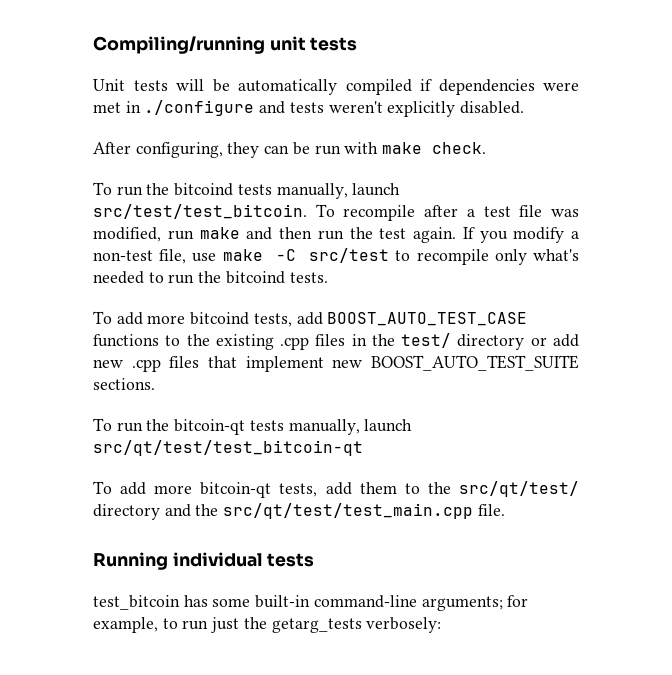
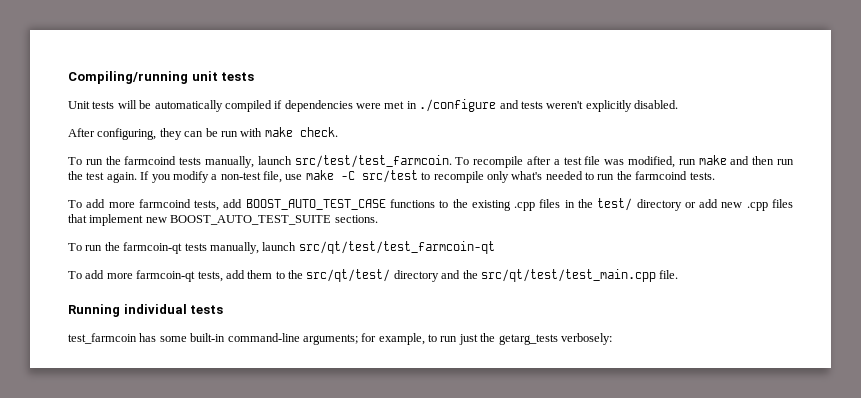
- To run the bitcoind tests manually, launch src/test/test_bitcoin.
+ To run the farmcoind tests manually, launch src/test/test_farmcoin.
- If you modify a non-test file, use make -C src/test to recompile only what's needed to run the bitcoind tests.
+ If you modify a non-test file, use make -C src/test to recompile only what's needed to run the farmcoind tests.
- To add more bitcoind tests, add BOOST_AUTO_TEST_CASE functions to the existing .cpp files in the test/ directory or add new .cpp files that implement new BOOST_AUTO_TEST_SUITE sections.
+ To add more farmcoind tests, add BOOST_AUTO_TEST_CASE functions to the existing .cpp files in the test/ directory or add new .cpp files that implement new BOOST_AUTO_TEST_SUITE sections.
- To run the bitcoin-qt tests manually, launch src/qt/test/test_bitcoin-qt
- To add more bitcoin-qt tests, add them to the src/qt/test/ directory and the src/qt/test/test_main.cpp file.
+ To run the farmcoin-qt tests manually, launch src/qt/test/test_farmcoin-qt
+ To add more farmcoin-qt tests, add them to the src/qt/test/ directory and the src/qt/test/test_main.cpp file.
- test_bitcoin has some built-in command-line arguments; for example, to run just the getarg_tests verbosely:
+ test_farmcoin has some built-in command-line arguments; for example, to run just the getarg_tests verbosely:

